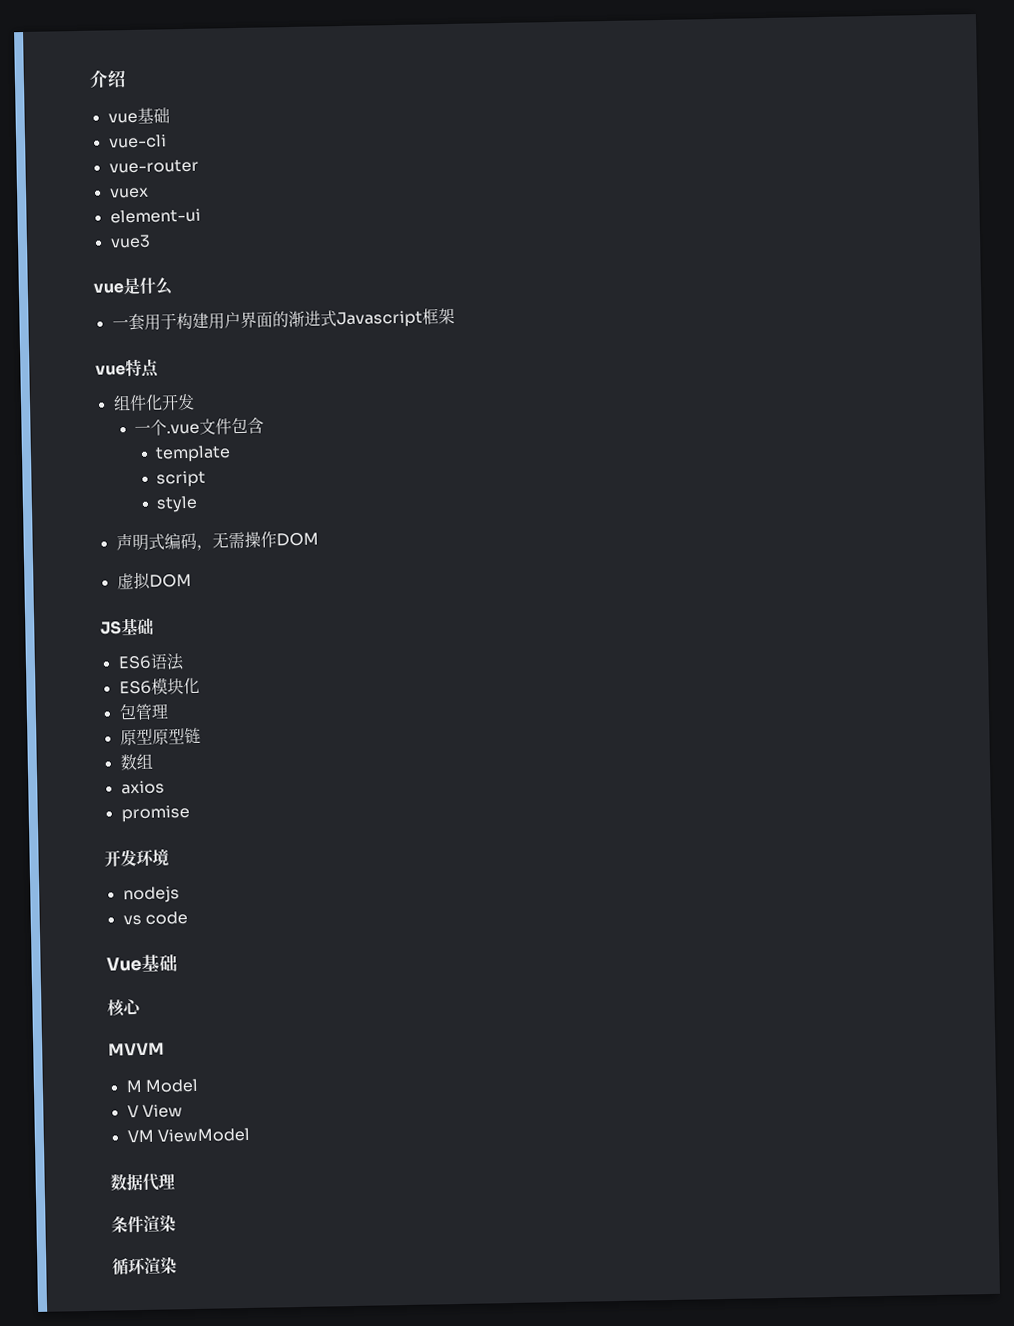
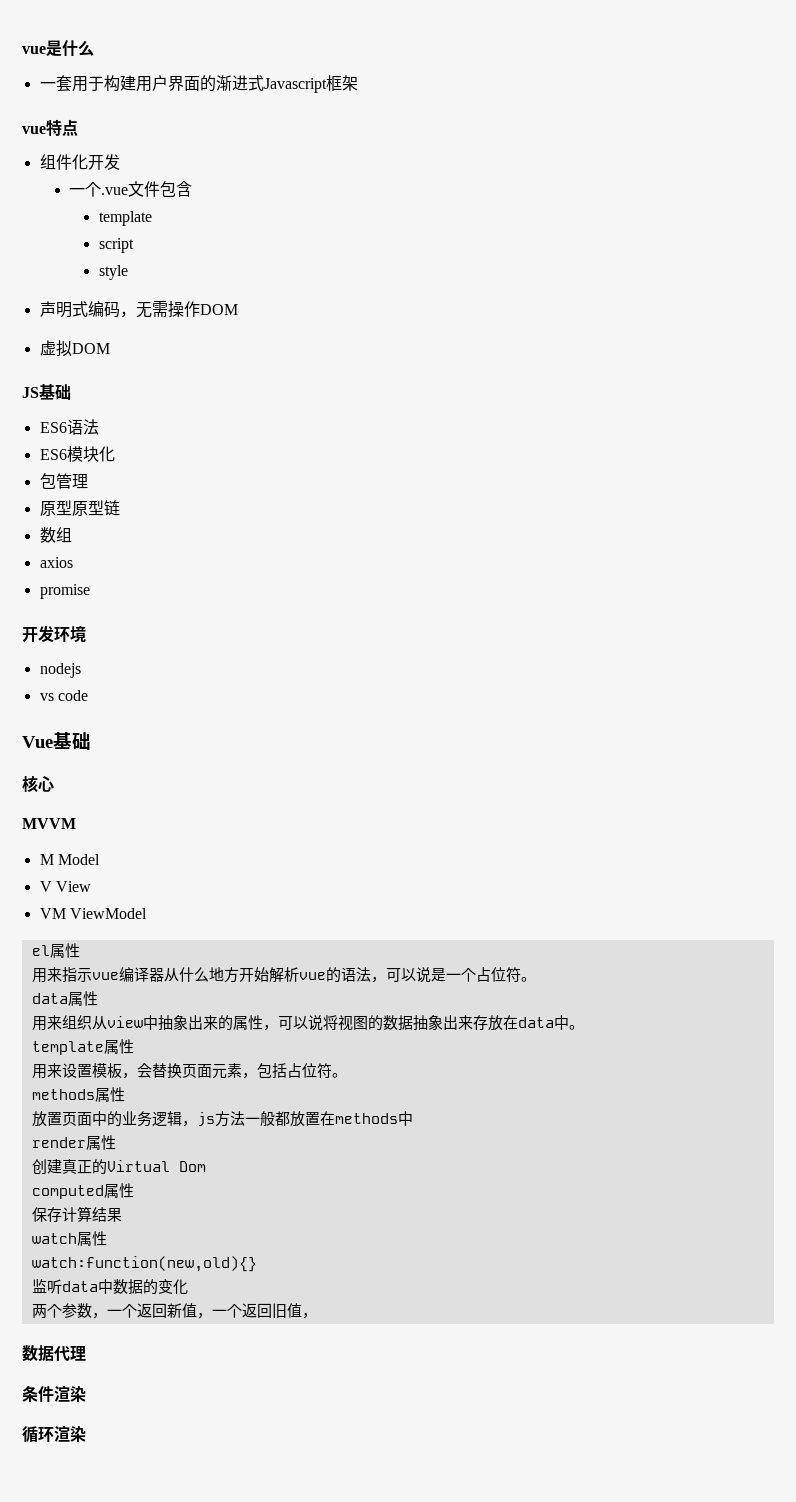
- 介绍
- vue基础
- vue-cli
- vue-router
- vuex
- element-ui
- vue3
+ el属性
+ 用来指示vue编译器从什么地方开始解析vue的语法，可以说是一个占位符。
+ data属性
+ 用来组织从view中抽象出来的属性，可以说将视图的数据抽象出来存放在data中。
+ template属性
+ 用来设置模板，会替换页面元素，包括占位符。
+ methods属性
+ 放置页面中的业务逻辑，js方法一般都放置在methods中
+ render属性
+ 创建真正的Virtual Dom
+ computed属性
+ 保存计算结果
+ watch属性
+ watch:function(new,old){}
+ 监听data中数据的变化
+ 两个参数，一个返回新值，一个返回旧值，

